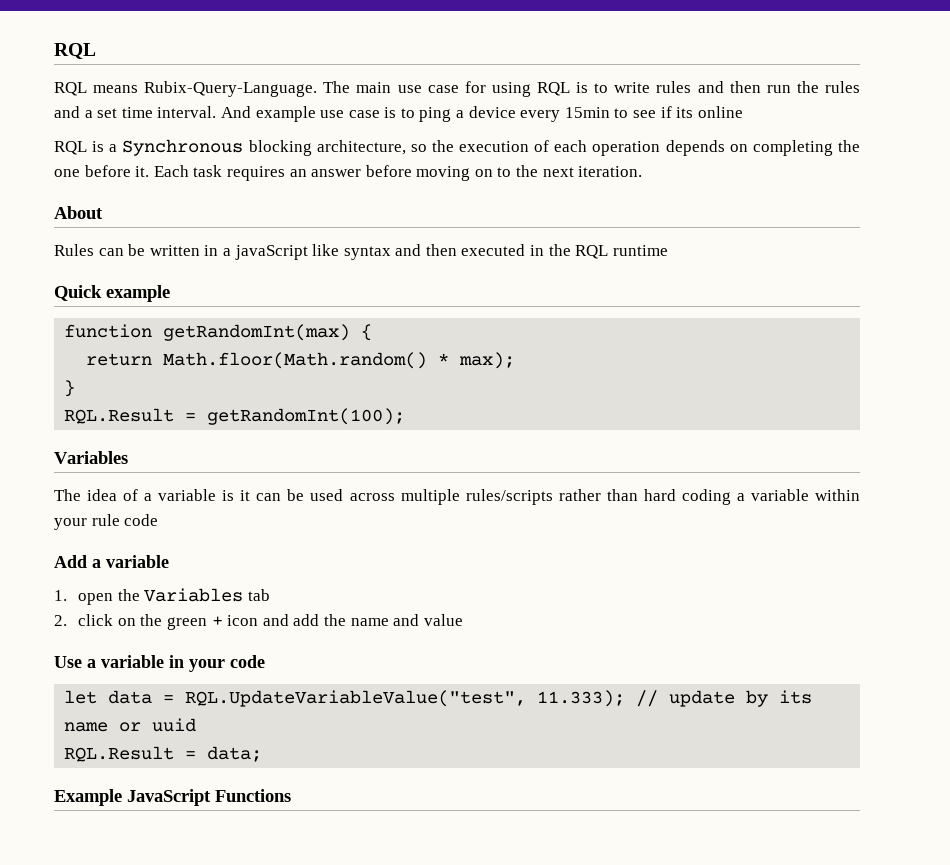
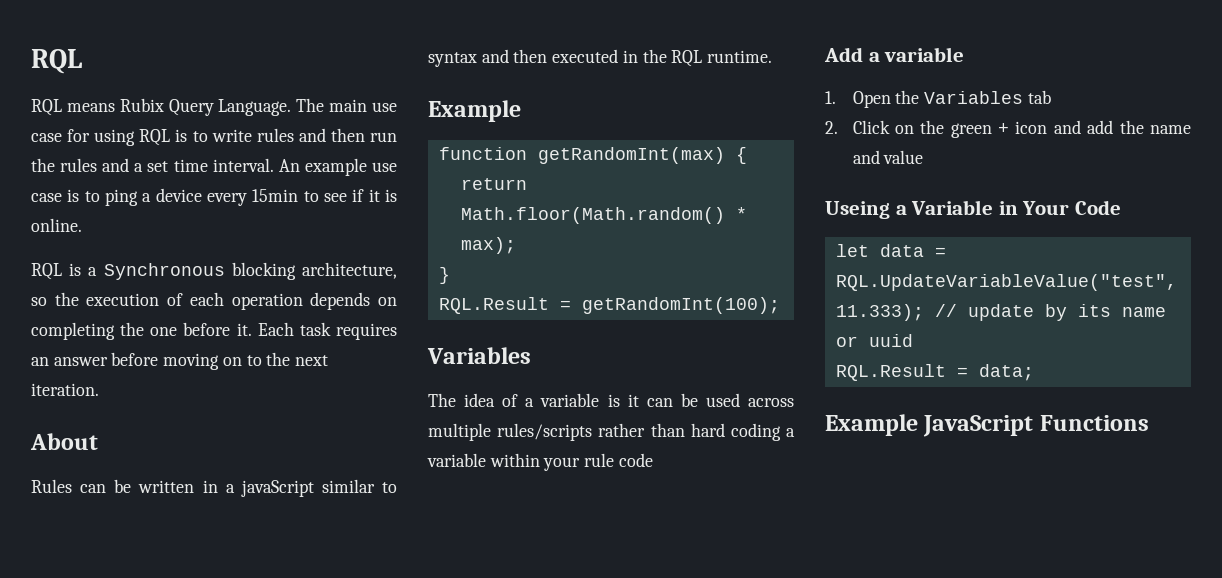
- RQL means Rubix-Query-Language.
+ RQL means Rubix Query Language.
- And example use case is to ping a device every 15min to see if its online
+ An example use case is to ping a device every 15min to see if it is online.
- Rules can be written in a javaScript like syntax and then executed in the RQL runtime
- Quick example
+ Rules can be written in a javaScript similar to syntax and then executed in the RQL runtime.
+ Example
- 1. open the Variables tab
+ 1. Open the Variables tab
- 2. click on the green + icon and add the name and value
+ 2. Click on the green + icon and add the name and value
- Use a variable in your code
+ Useing a Variable in Your Code

